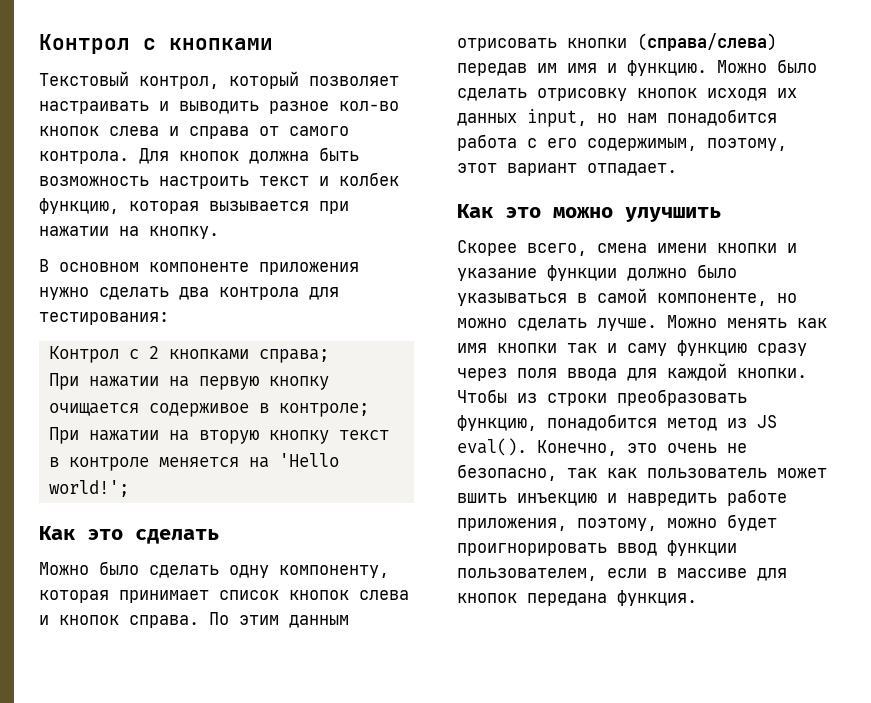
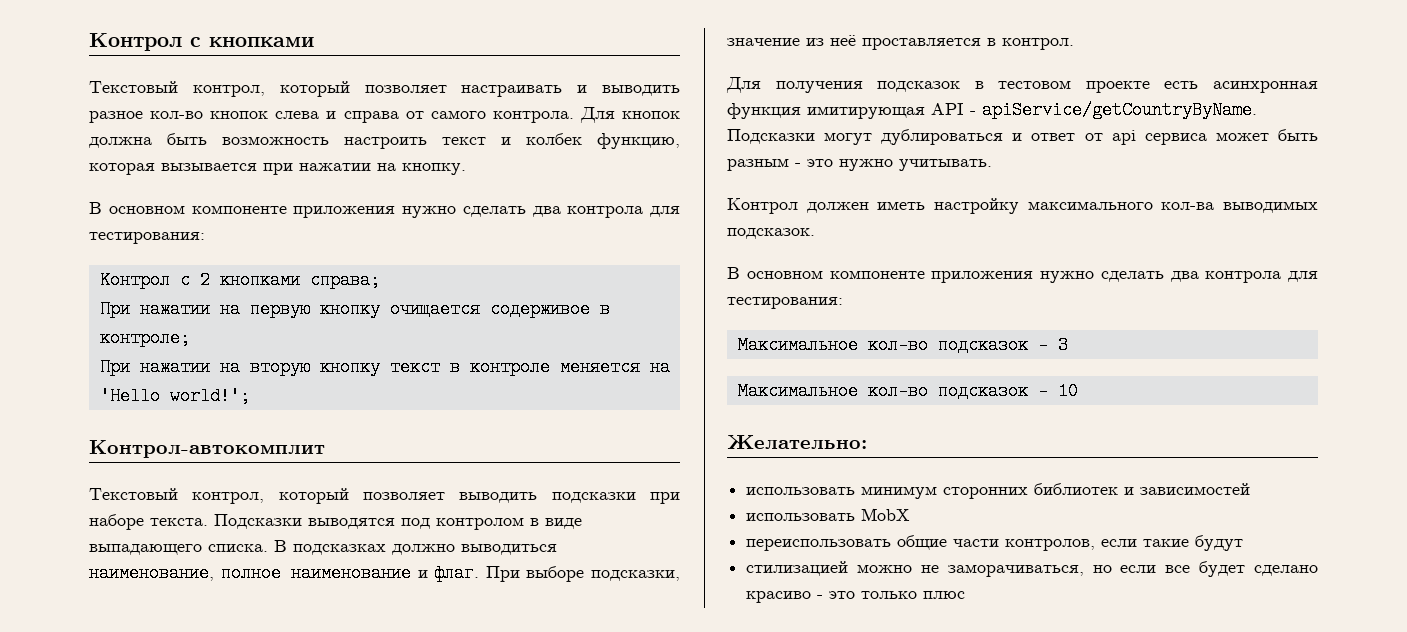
- Как это сделать
- Можно было сделать одну компоненту, которая принимает список кнопок слева и кнопок справа. По этим данным отрисовать кнопки (справа/слева) передав им имя и функцию. Можно было сделать отрисовку кнопок исходя их данных input, но нам понадобится работа с его содержимым, поэтому, этот вариант отпадает.
- Как это можно улучшить
- Скорее всего, смена имени кнопки и указание функции должно было указываться в самой компоненте, но можно сделать лучше. Можно менять как имя кнопки так и саму функцию сразу через поля ввода для каждой кнопки. Чтобы из строки преобразовать функцию, понадобится метод из JS eval(). Конечно, это очень не безопасно, так как пользователь может вшить инъекцию и навредить работе приложения, поэтому, можно будет проигнорировать ввод функции пользователем, если в массиве для кнопок передана функция.
+ Контрол-автокомплит
+ Текстовый контрол, который позволяет выводить подсказки при наборе текста. Подсказки выводятся под контролом в виде выпадающего списка. В подсказках должно выводиться наименование, полное наименование и флаг. При выборе подсказки, значение из неё проставляется в контрол.
+ Для получения подсказок в тестовом проекте есть асинхронная функция имитирующая API - apiService/getCountryByName. Подсказки могут дублироваться и ответ от api сервиса может быть разным - это нужно учитывать.
+ Контрол должен иметь настройку максимального кол-ва выводимых подсказок.
+ В основном компоненте приложения нужно сделать два контрола для тестирования:
+ Максимальное кол-во подсказок - 3
+ Максимальное кол-во подсказок - 10
+ Желательно:
+ использовать минимум сторонних библиотек и зависимостей
+ использовать MobX
+ переиспользовать общие части контролов, если такие будут
+ стилизацией можно не заморачиваться, но если все будет сделано красиво - это только плюс

